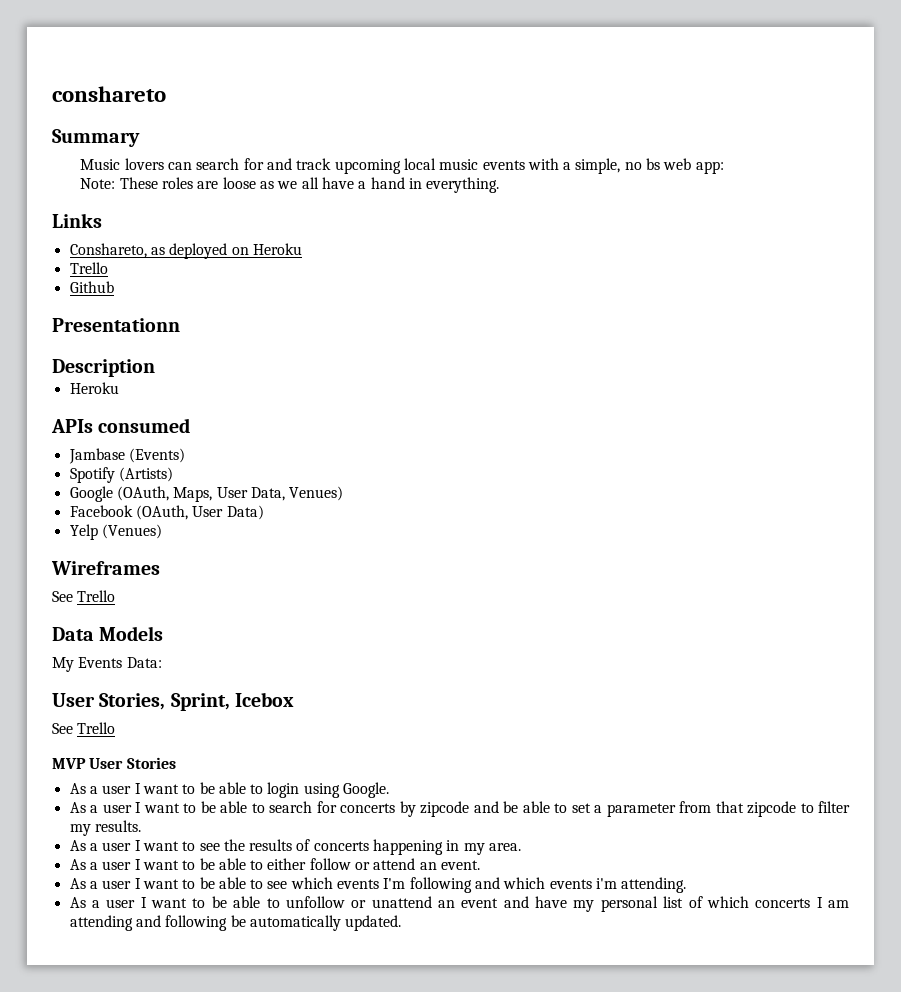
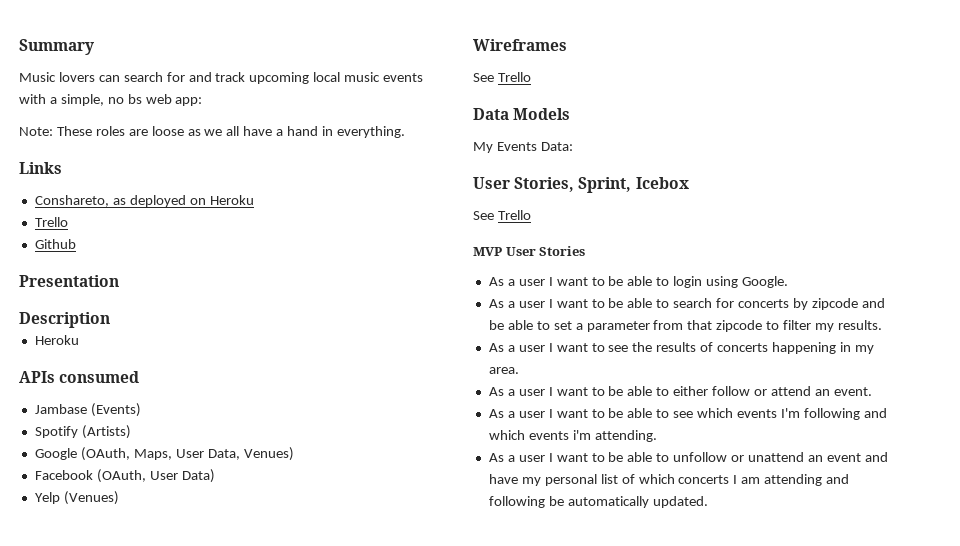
- conshareto
- Presentationn
+ Presentation

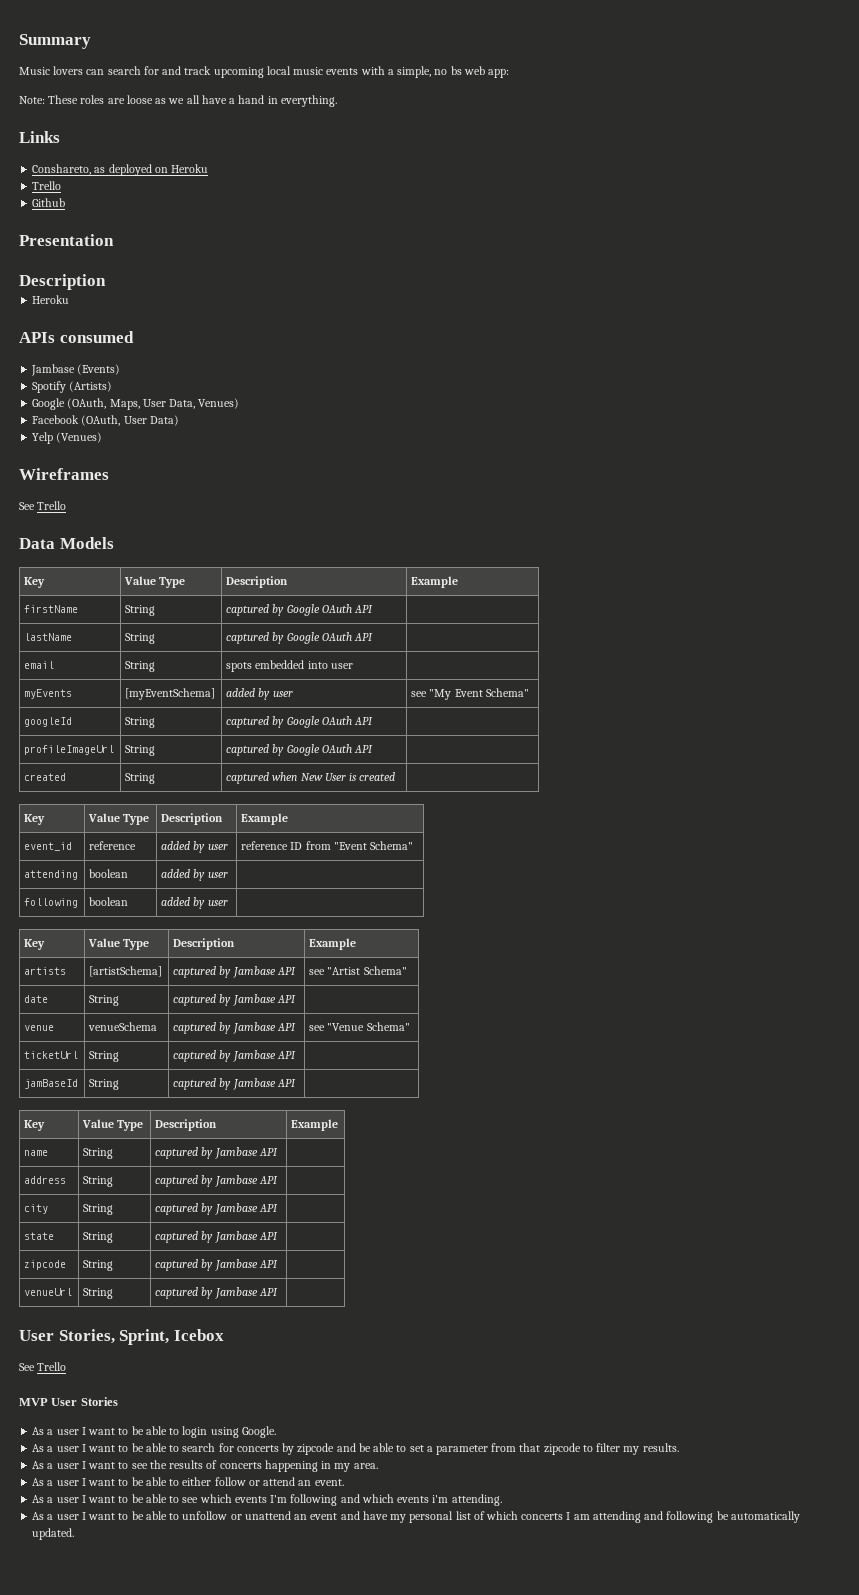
  Data Models
- My Events Data:
+ Key | Value Type | Description | Example
+ firstName | String | captured by Google OAuth API |
+ lastName | String | captured by Google OAuth API |
+ email | String | spots embedded into user |
+ myEvents | [myEventSchema] | added by user | see "My Event Schema"
+ googleId | String | captured by Google OAuth API |
+ profileImageUrl | String | captured by Google OAuth API |
+ created | String | captured when New User is created |
+ Key | Value Type | Description | Example
+ event_id | reference | added by user | reference ID from "Event Schema"
+ attending | boolean | added by user |
+ following | boolean | added by user |
+ Key | Value Type | Description | Example
+ artists | [artistSchema] | captured by Jambase API | see "Artist Schema"
+ date | String | captured by Jambase API |
+ venue | venueSchema | captured by Jambase API | see "Venue Schema"
+ ticketUrl | String | captured by Jambase API |
+ jamBaseId | String | captured by Jambase API |
+ Key | Value Type | Description | Example
+ name | String | captured by Jambase API |
+ address | String | captured by Jambase API |
+ city | String | captured by Jambase API |
+ state | String | captured by Jambase API |
+ zipcode | String | captured by Jambase API |
+ venueUrl | String | captured by Jambase API |

